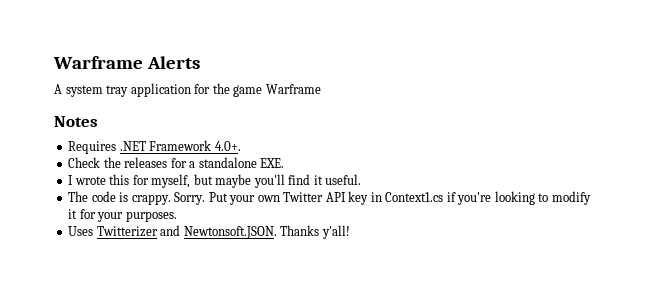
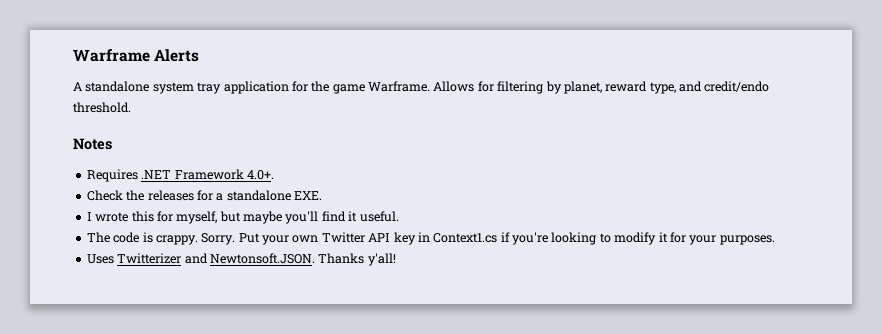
- A system tray application for the game Warframe
+ A standalone system tray application for the game Warframe. Allows for filtering by planet, reward type, and credit/endo threshold.

